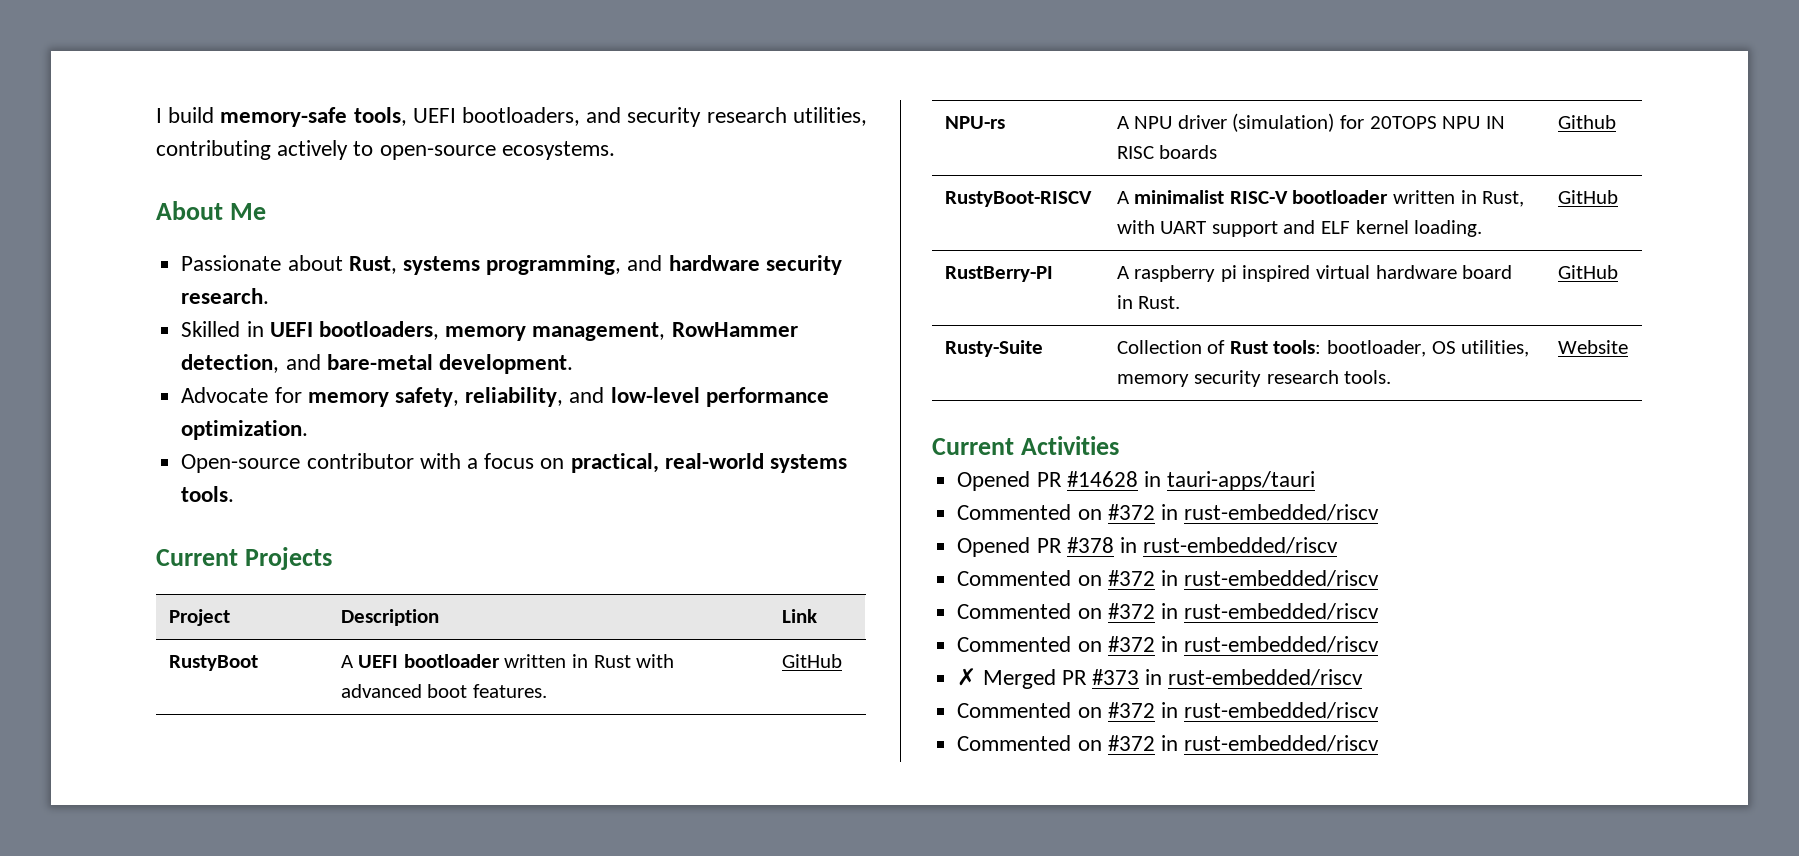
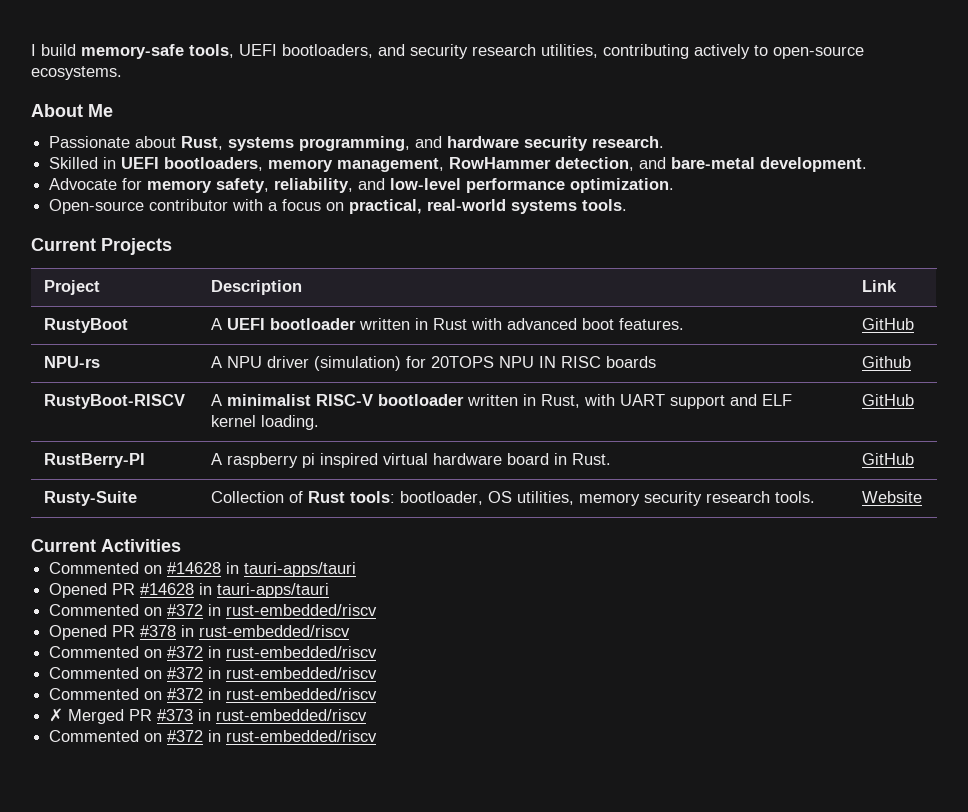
+ Commented on #14628 in tauri-apps/tauri
  ✗ Merged PR #373 in rust-embedded/riscv
- Commented on #372 in rust-embedded/riscv

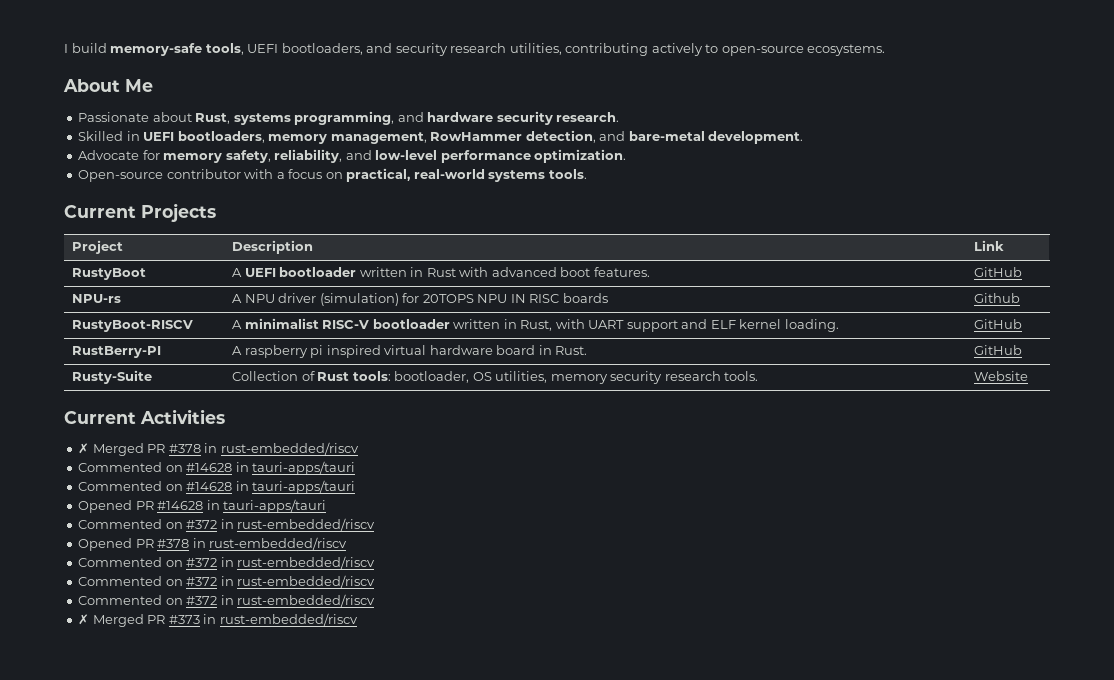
+ ✗ Merged PR #378 in rust-embedded/riscv
+ Commented on #14628 in tauri-apps/tauri
  ✗ Merged PR #373 in rust-embedded/riscv
- Commented on #372 in rust-embedded/riscv

